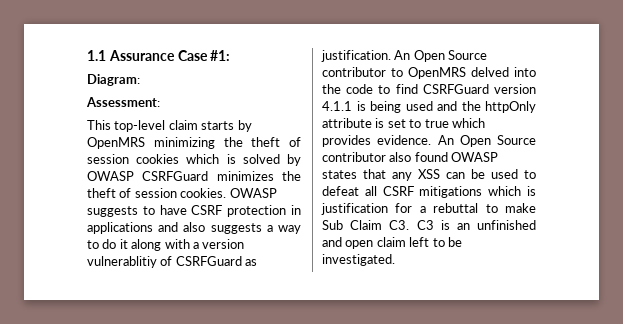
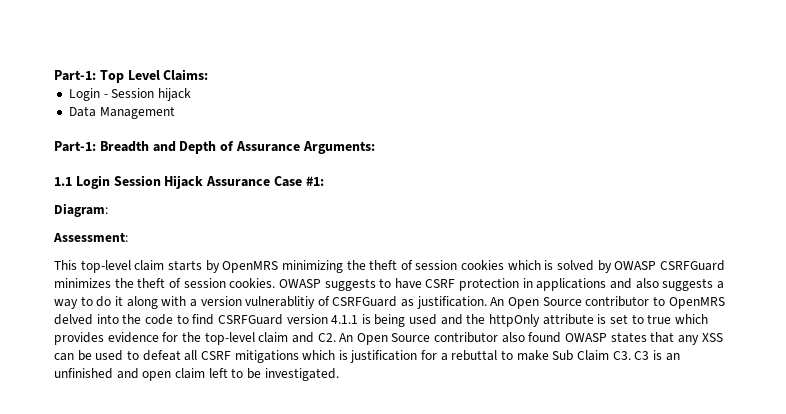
- 1.1 Assurance Case #1:
+ Part-1: Top Level Claims:
+ Login - Session hijack
+ Data Management
+ Part-1: Breadth and Depth of Assurance Arguments:
+ 1.1 Login Session Hijack Assurance Case #1:
- An Open Source contributor to OpenMRS delved into the code to find CSRFGuard version 4.1.1 is being used and the httpOnly attribute is set to true which provides evidence. An Open Source contributor also found OWASP states that any XSS can be used to defeat all CSRF mitigations which is justification for a rebuttal to make Sub Claim C3. C3 is an unfinished and open claim left to be investigated.
+ An Open Source contributor to OpenMRS delved into the code to find CSRFGuard version 4.1.1 is being used and the httpOnly attribute is set to true which provides evidence for the top-level claim and C2. An Open Source contributor also found OWASP states that any XSS can be used to defeat all CSRF mitigations which is justification for a rebuttal to make Sub Claim C3. C3 is an unfinished and open claim left to be investigated.

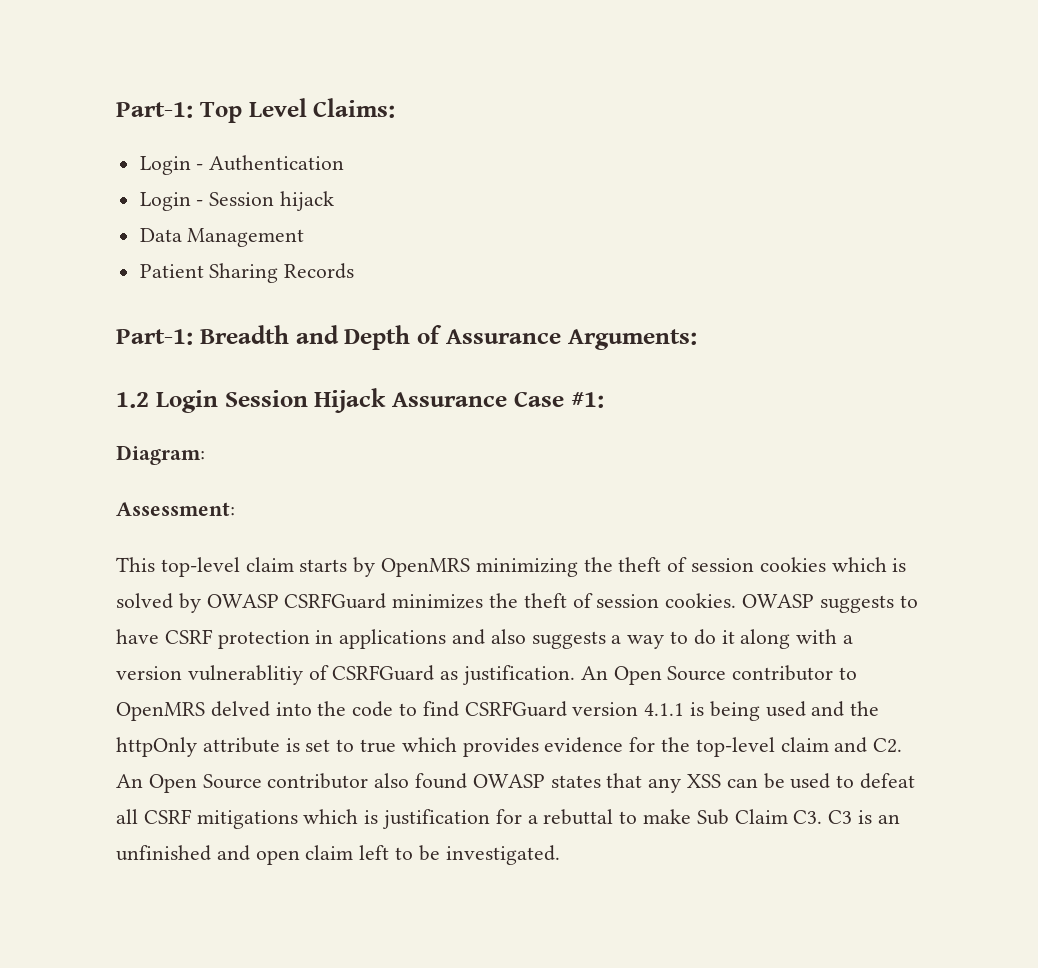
+ Login - Authentication
+ Patient Sharing Records
- 1.1 Login Session Hijack Assurance Case #1:
+ 1.2 Login Session Hijack Assurance Case #1:

